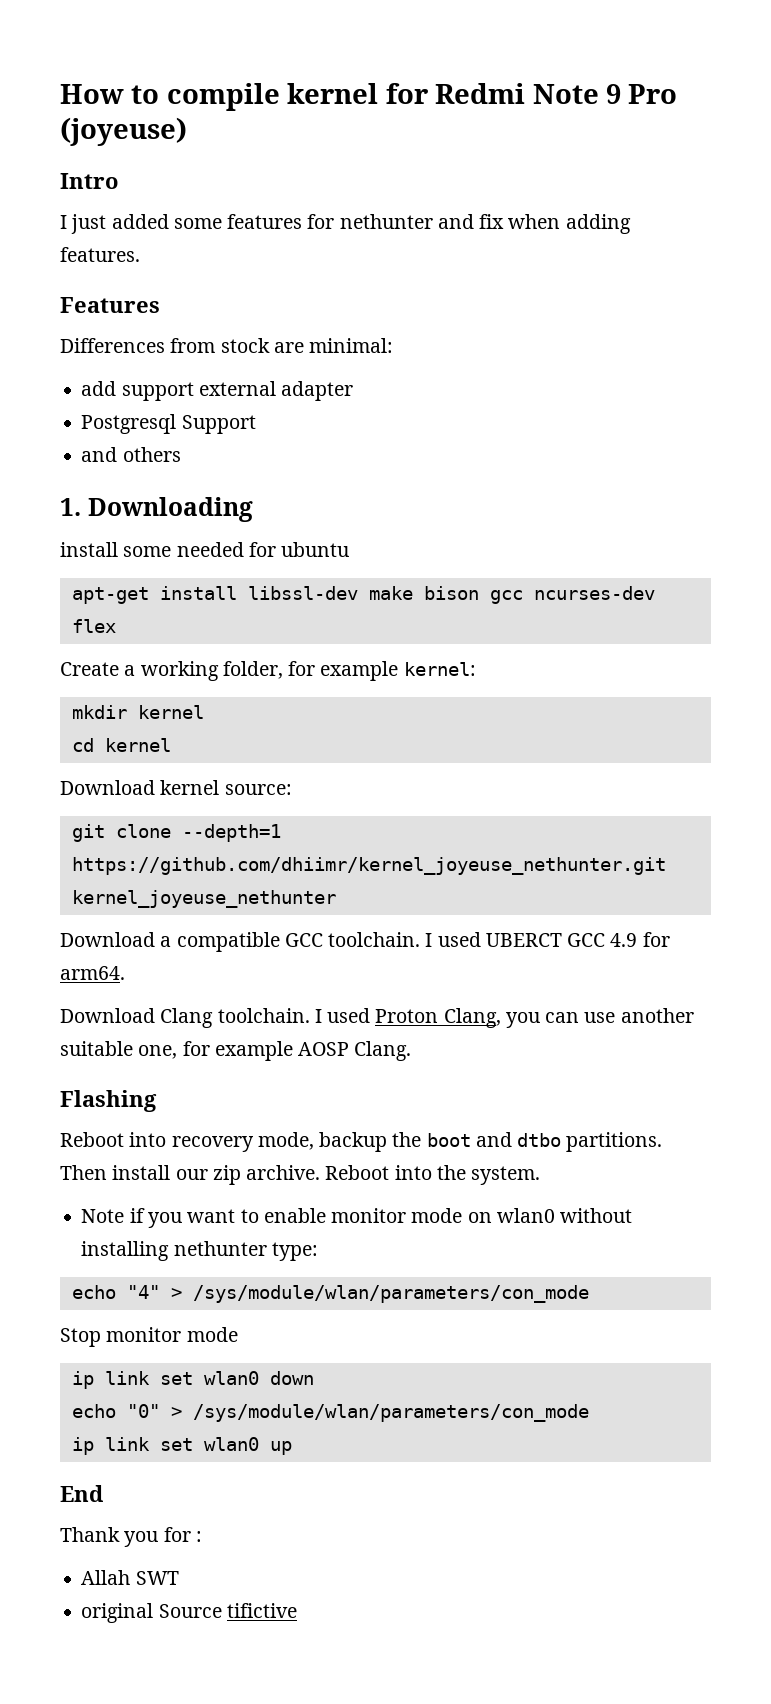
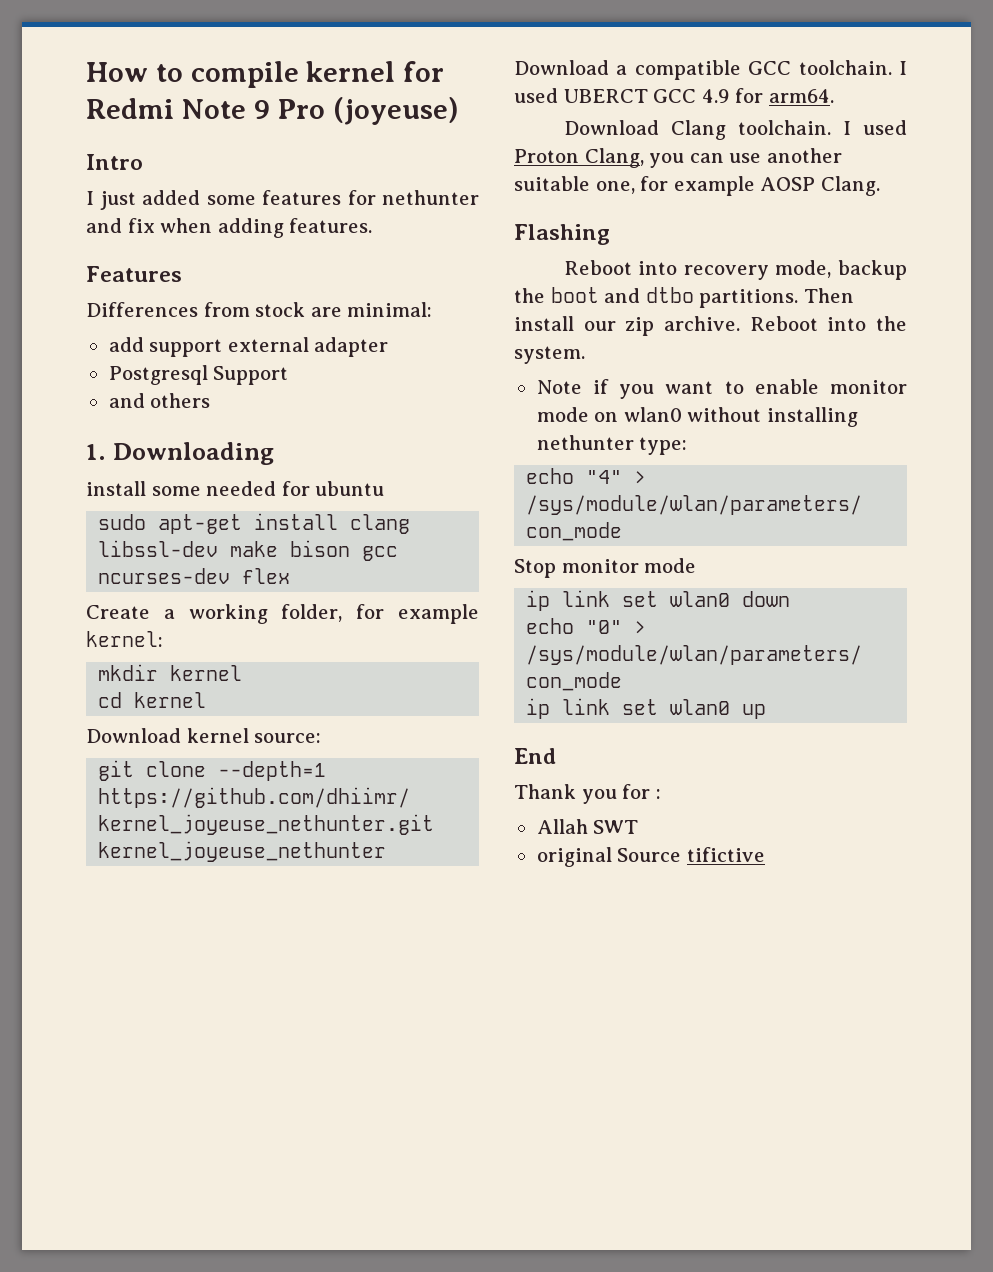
- apt-get install libssl-dev make bison gcc ncurses-dev flex
+ sudo apt-get install clang libssl-dev make bison gcc ncurses-dev flex

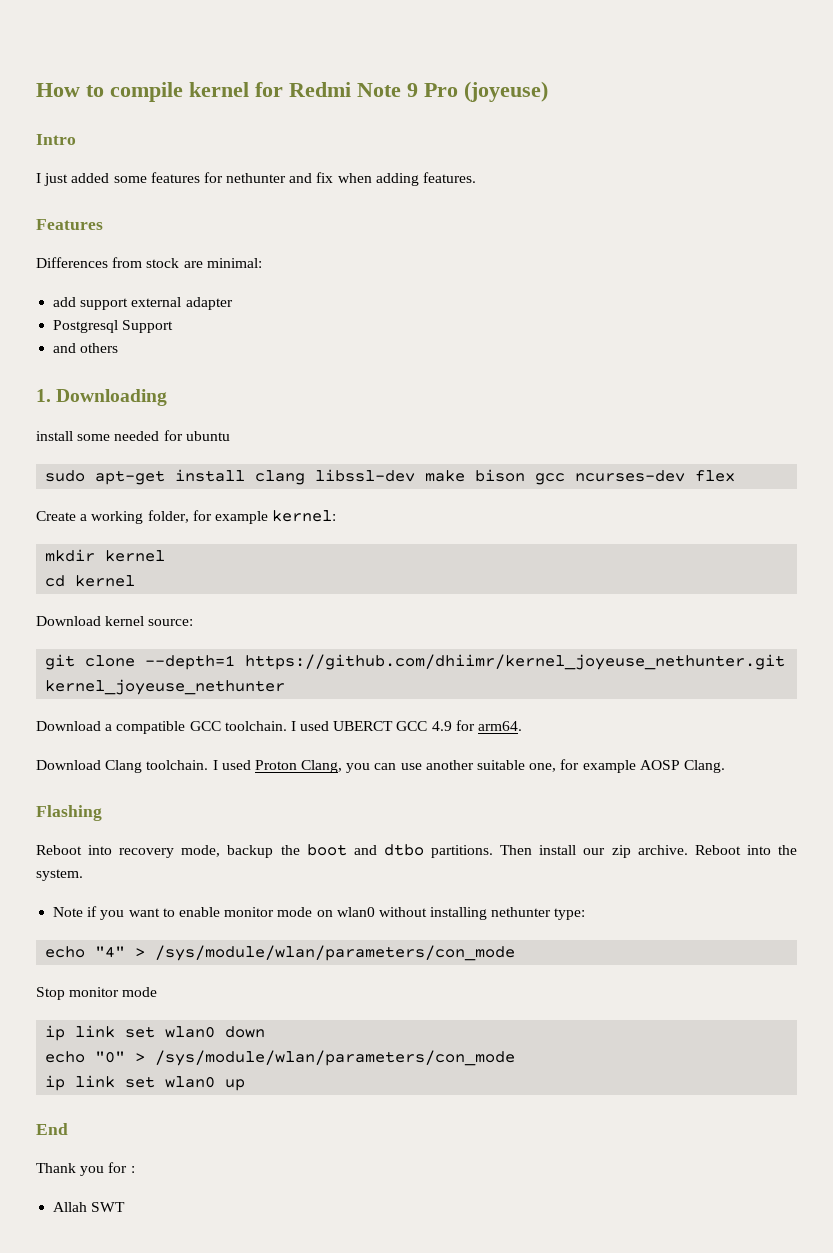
- original Source tifictive

